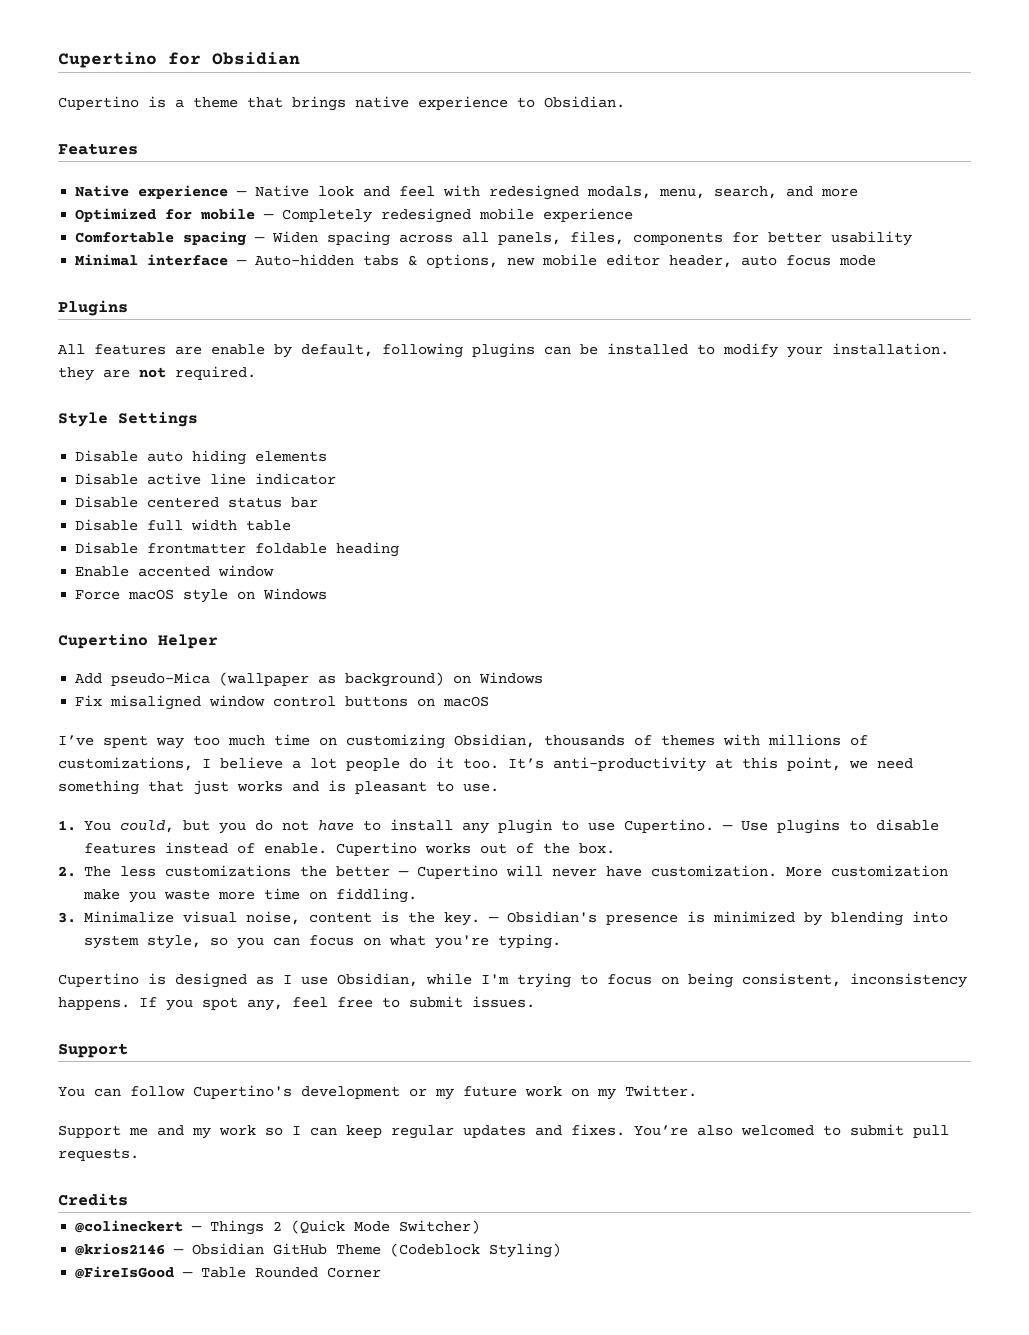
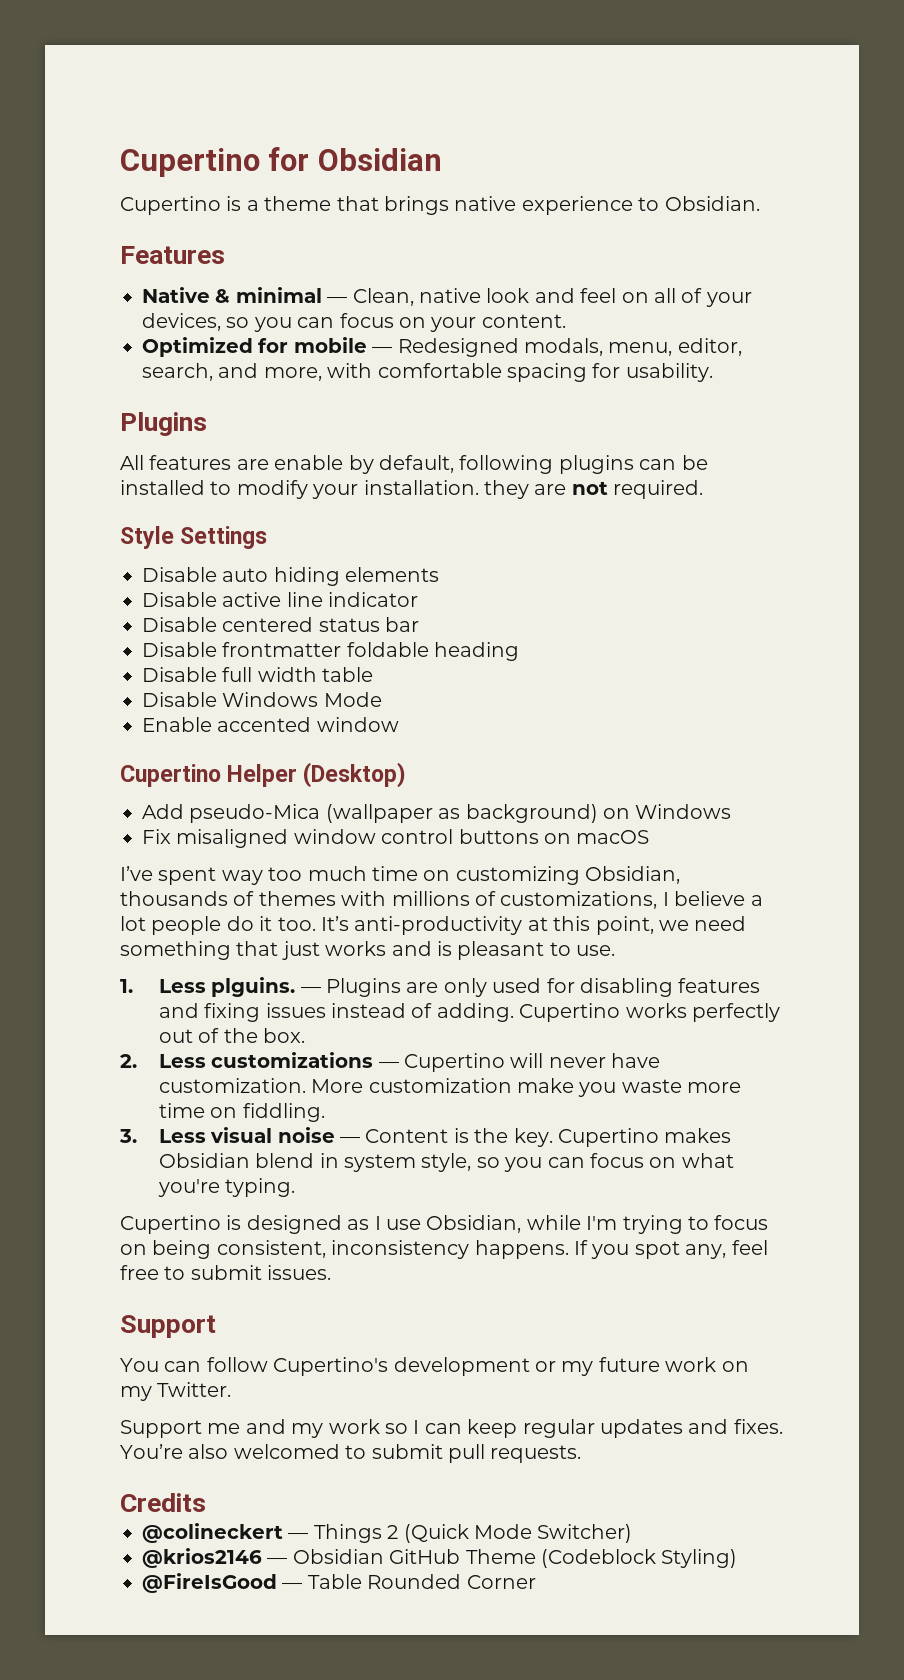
- Native experience — Native look and feel with redesigned modals, menu, search, and more
- Optimized for mobile — Completely redesigned mobile experience
- Comfortable spacing — Widen spacing across all panels, files, components for better usability
- Minimal interface — Auto-hidden tabs & options, new mobile editor header, auto focus mode
+ Native & minimal — Clean, native look and feel on all of your devices, so you can focus on your content.
+ Optimized for mobile — Redesigned modals, menu, editor, search, and more, with comfortable spacing for usability.
+ Disable frontmatter foldable heading
- Disable frontmatter foldable heading
+ Disable Windows Mode
- Force macOS style on Windows
- Cupertino Helper
+ Cupertino Helper (Desktop)
- 1. You could, but you do not have to install any plugin to use Cupertino. — Use plugins to disable features instead of enable.
+ 1. Less plguins. — Plugins are only used for disabling features and fixing issues instead of adding.
- Cupertino works out of the box.
+ Cupertino works perfectly out of the box.
- 2. The less customizations the better — Cupertino will never have customization.
+ 2. Less customizations — Cupertino will never have customization.
- 3. Minimalize visual noise, content is the key. — Obsidian's presence is minimized by blending into system style, so you can focus on what you're typing.
+ 3. Less visual noise — Content is the key. Cupertino makes Obsidian blend in system style, so you can focus on what you're typing.

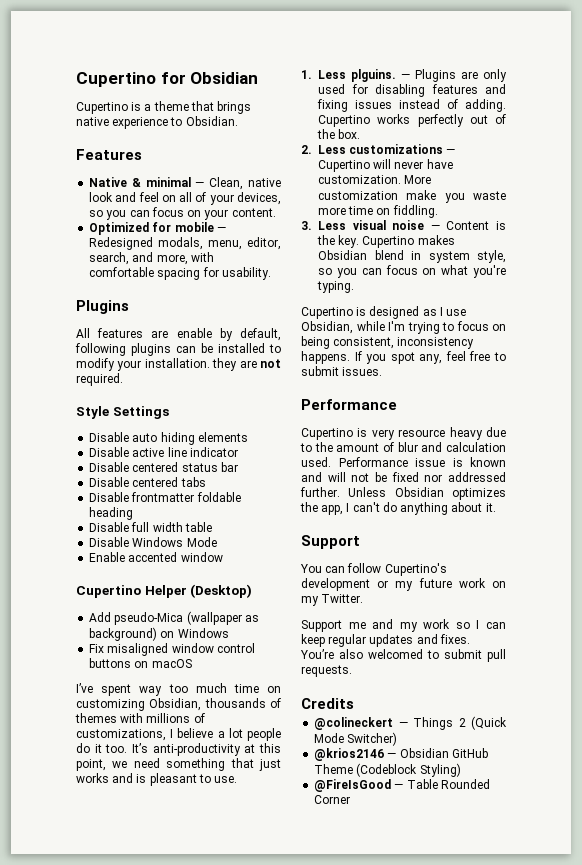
+ Disable centered tabs
  If you spot any, feel free to submit issues.
+ Performance
+ Cupertino is very resource heavy due to the amount of blur and calculation used. Performance issue is known and will not be fixed nor addressed further. Unless Obsidian optimizes the app, I can't do anything about it.

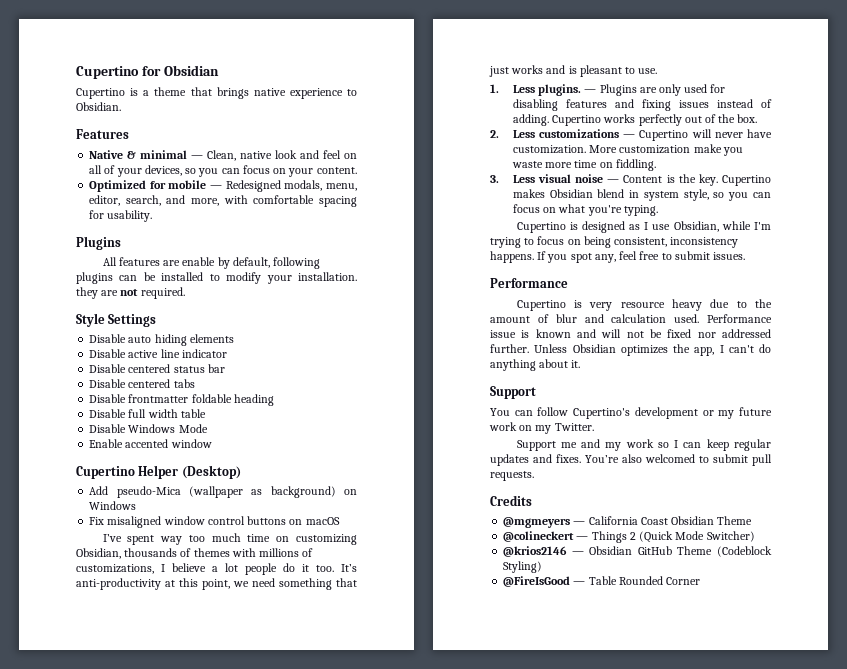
- 1. Less plguins.
+ 1. Less plugins.
+ @mgmeyers — California Coast Obsidian Theme

